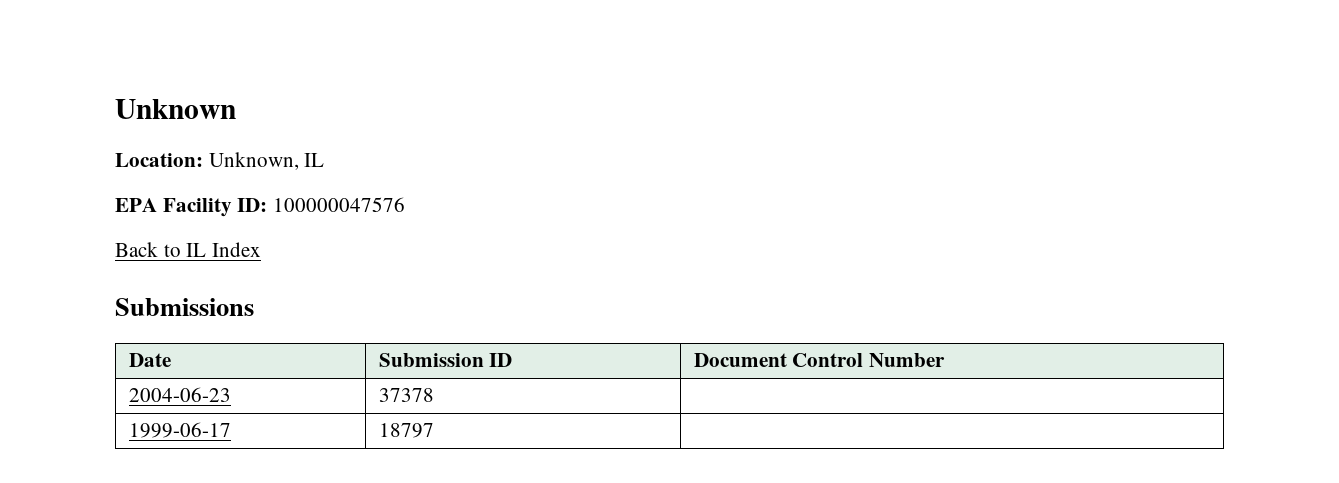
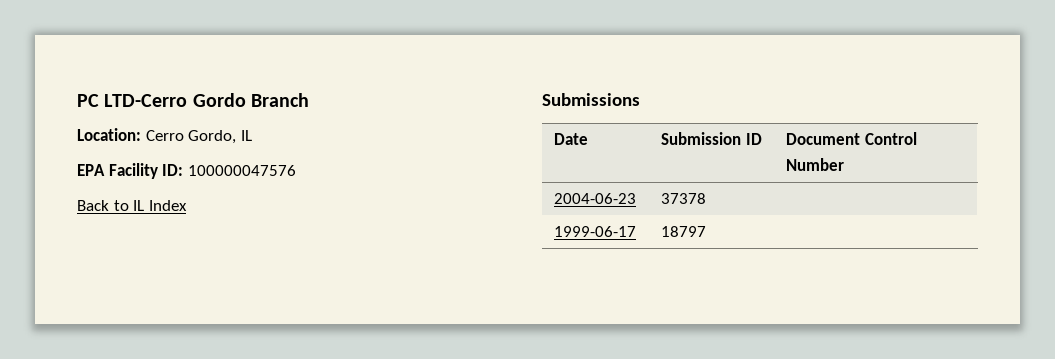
- Unknown
+ PC LTD-Cerro Gordo Branch
- Location: Unknown, IL
+ Location: Cerro Gordo, IL

